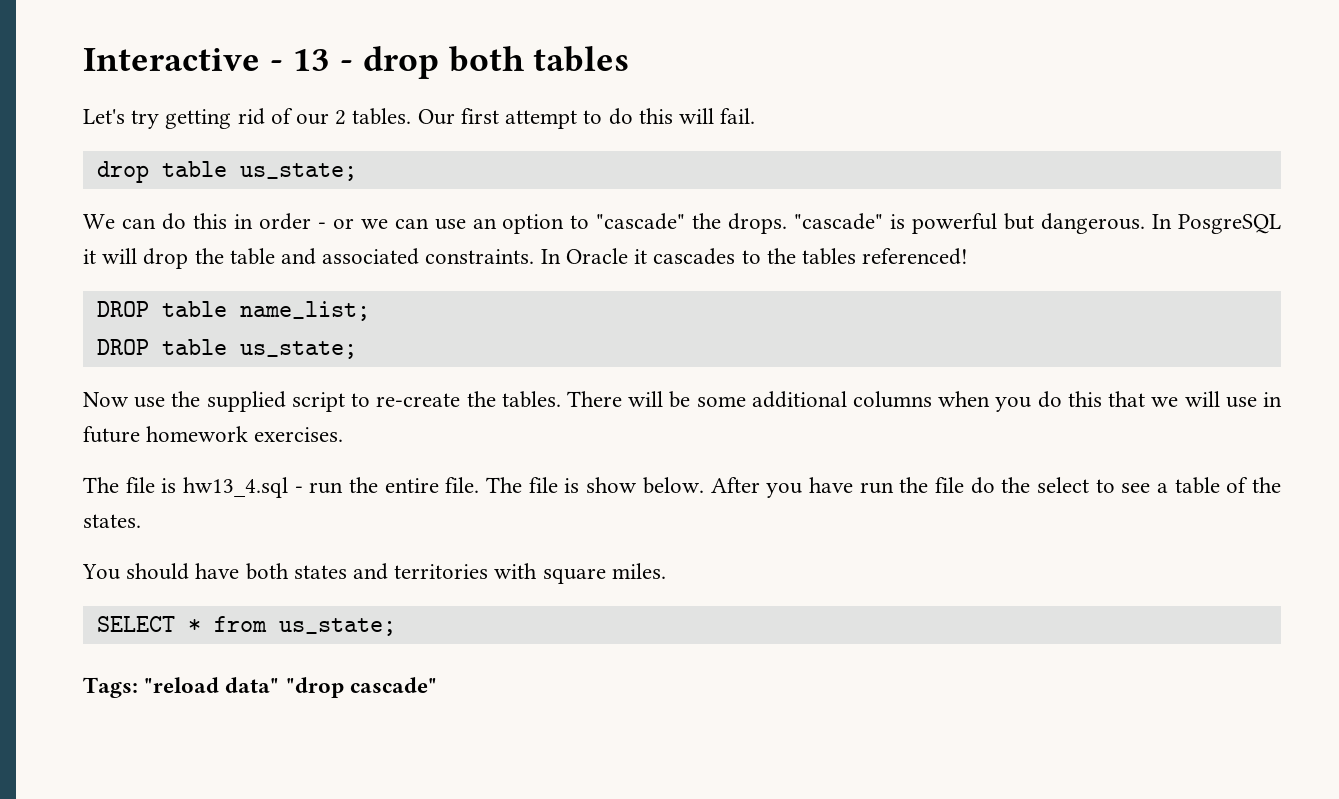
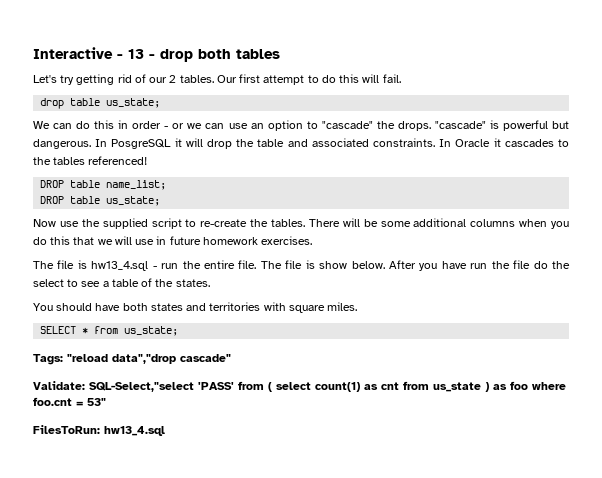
- Tags: "reload data" "drop cascade"
+ Tags: "reload data","drop cascade"
+ Validate: SQL-Select,"select 'PASS' from ( select count(1) as cnt from us_state ) as foo where foo.cnt = 53"
+ FilesToRun: hw13_4.sql

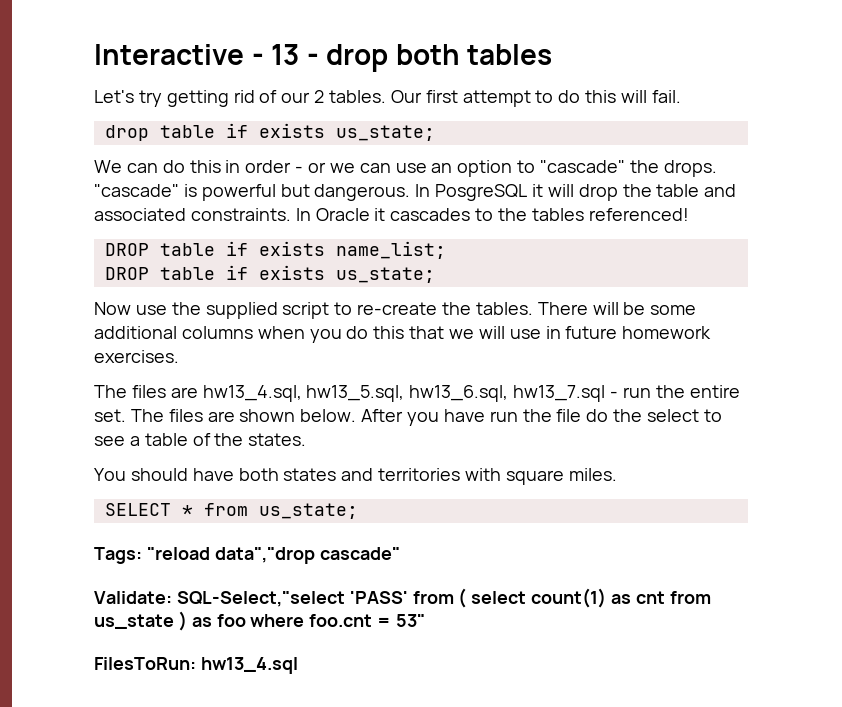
- drop table us_state;
+ drop table if exists us_state;
- DROP table name_list;
+ DROP table if exists name_list;
- DROP table us_state;
+ DROP table if exists us_state;
- The file is hw13_4.sql - run the entire file. The file is show below.
+ The files are hw13_4.sql, hw13_5.sql, hw13_6.sql, hw13_7.sql - run the entire set. The files are shown below.

